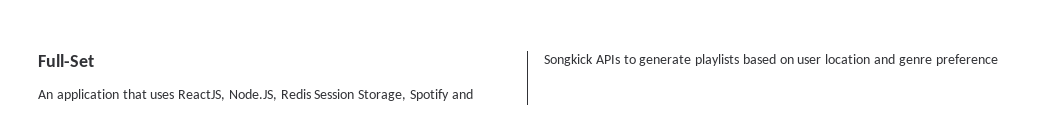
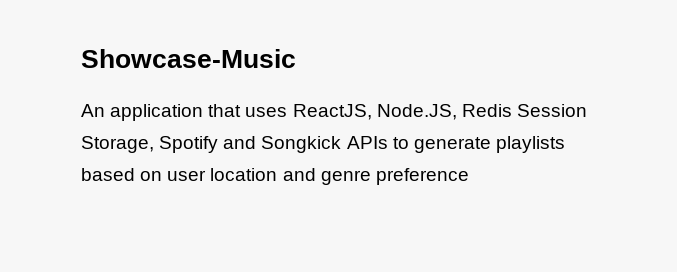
- Full-Set
+ Showcase-Music

